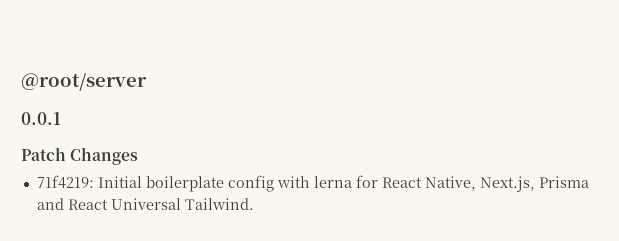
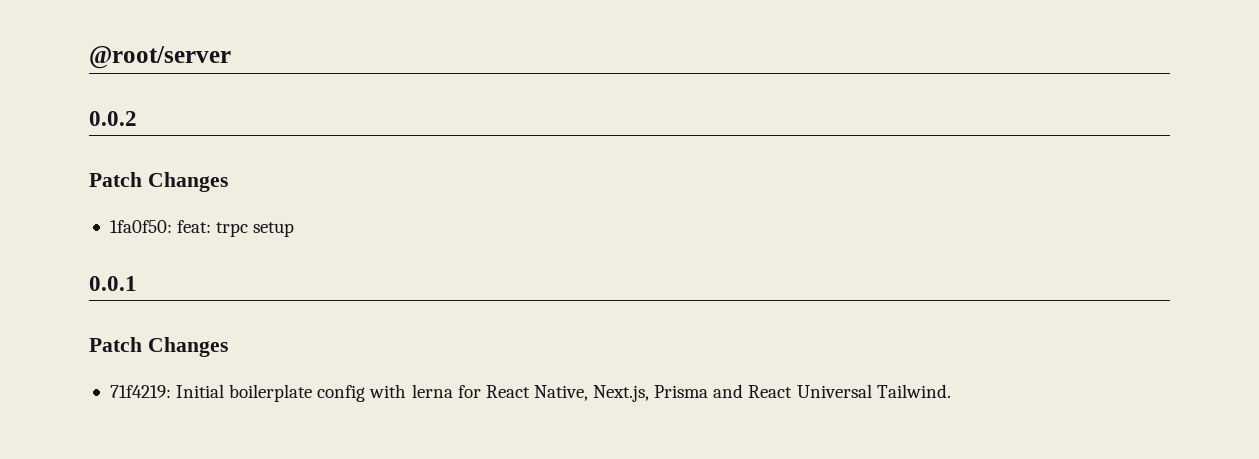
+ 0.0.2
+ Patch Changes
+ 1fa0f50: feat: trpc setup

